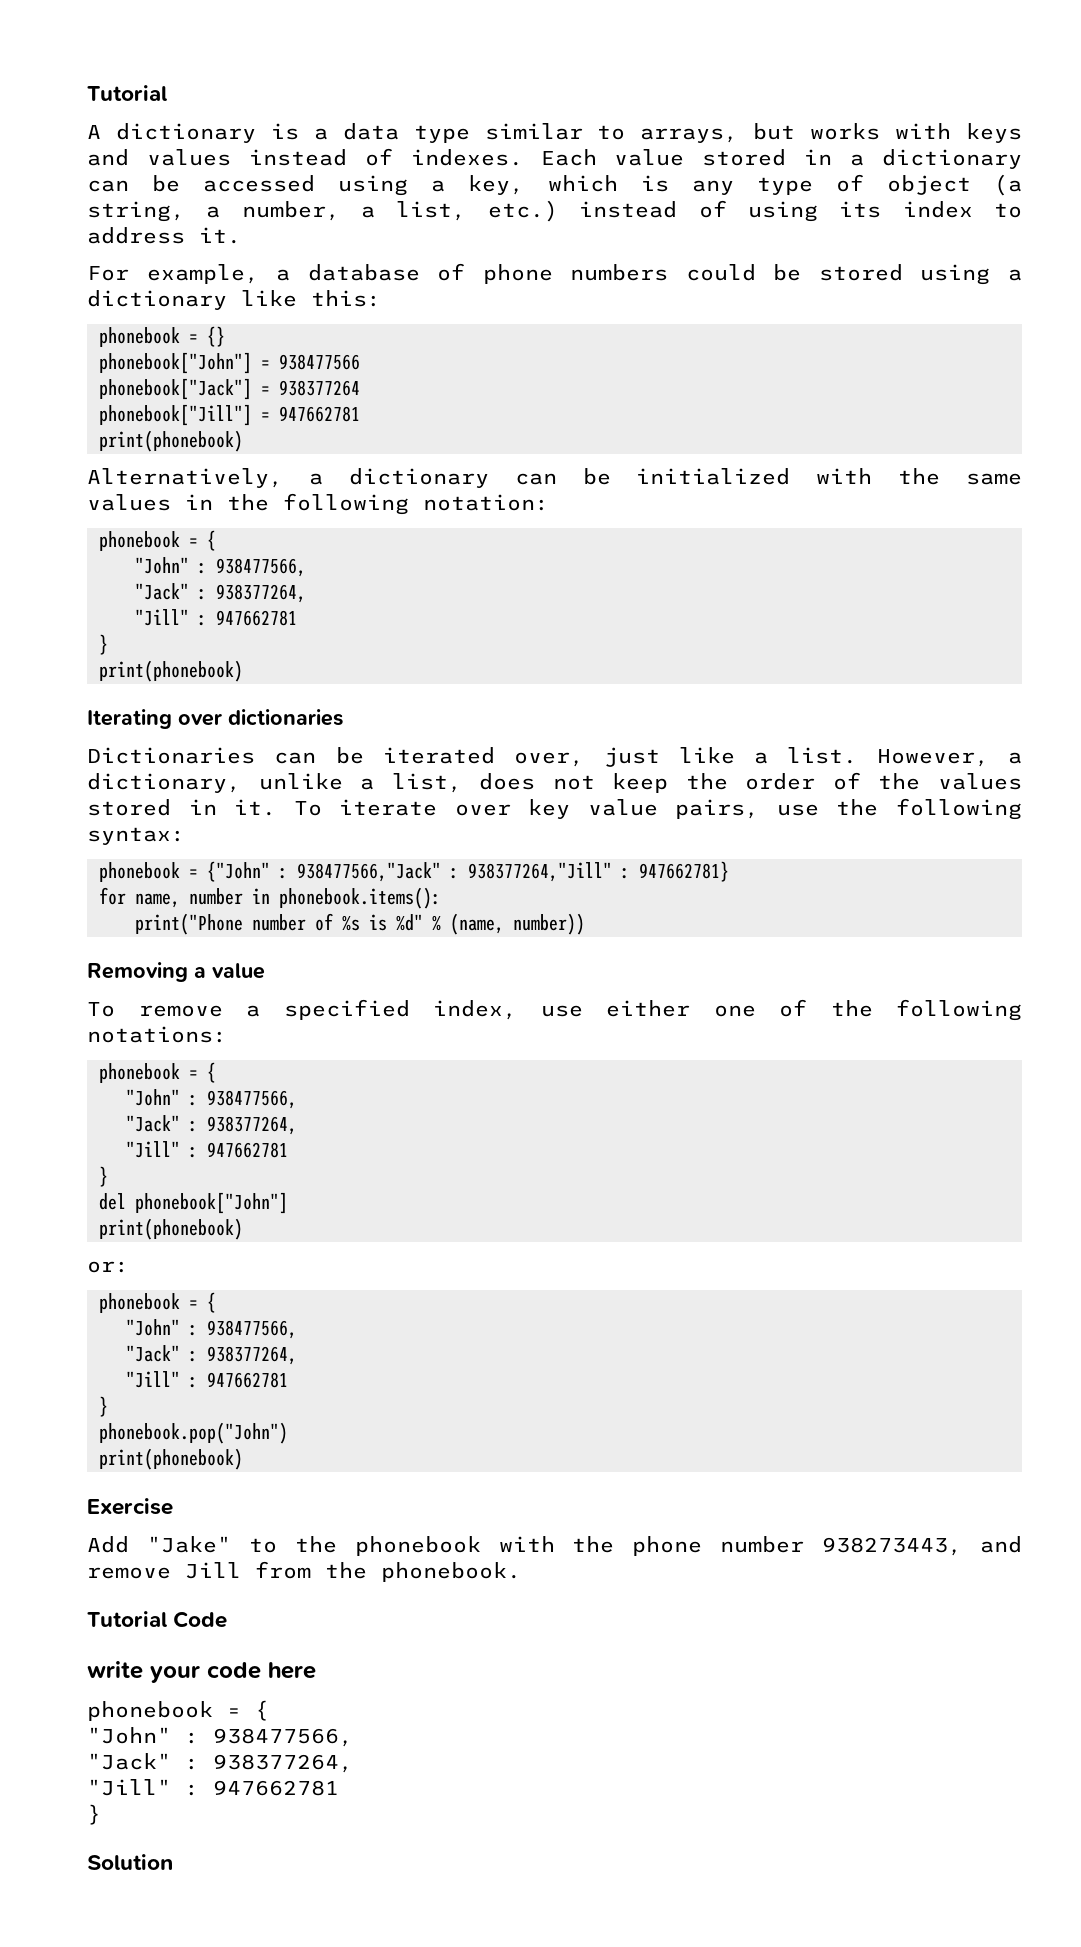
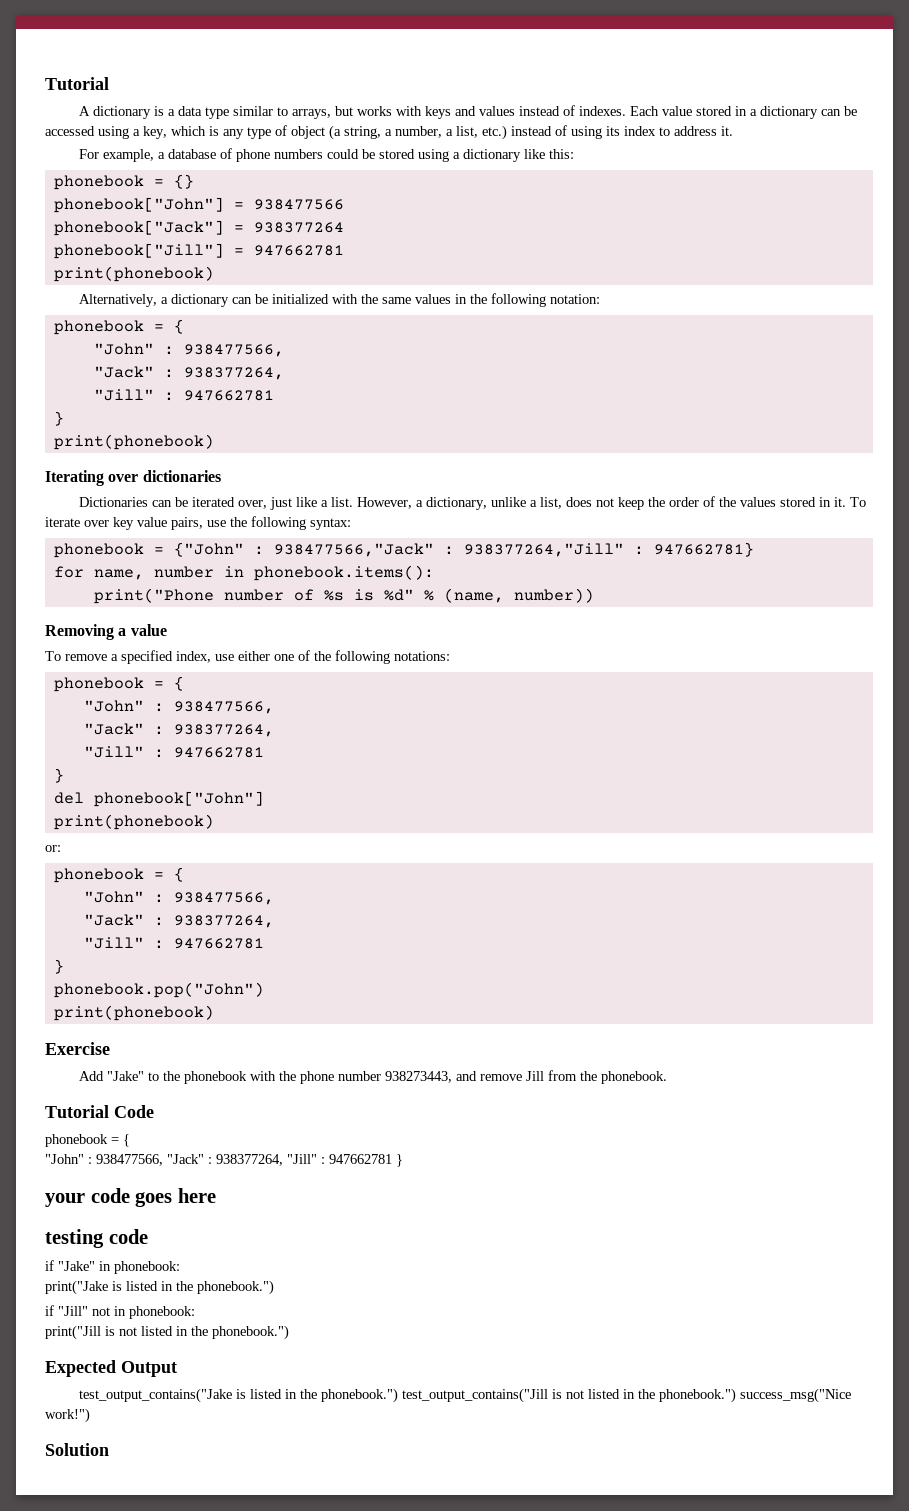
  Tutorial Code
- write your code here
  phonebook = {
- "John" : 938477566,
- "Jack" : 938377264,
- "Jill" : 947662781
- }
+ "John" : 938477566, "Jack" : 938377264, "Jill" : 947662781 }
+ your code goes here
+ testing code
+ if "Jake" in phonebook:
+ print("Jake is listed in the phonebook.")
+ if "Jill" not in phonebook:
+ print("Jill is not listed in the phonebook.")
+ Expected Output
+ test_output_contains("Jake is listed in the phonebook.") test_output_contains("Jill is not listed in the phonebook.") success_msg("Nice work!")

